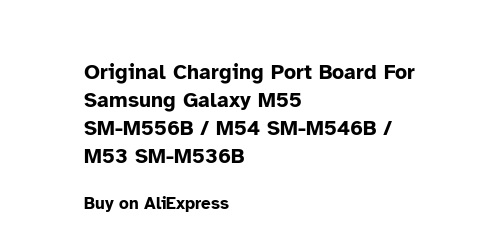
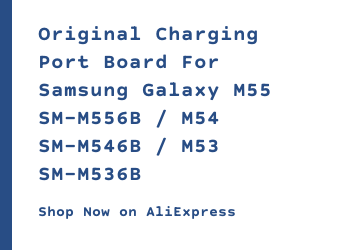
- Buy on AliExpress
+ Shop Now on AliExpress

